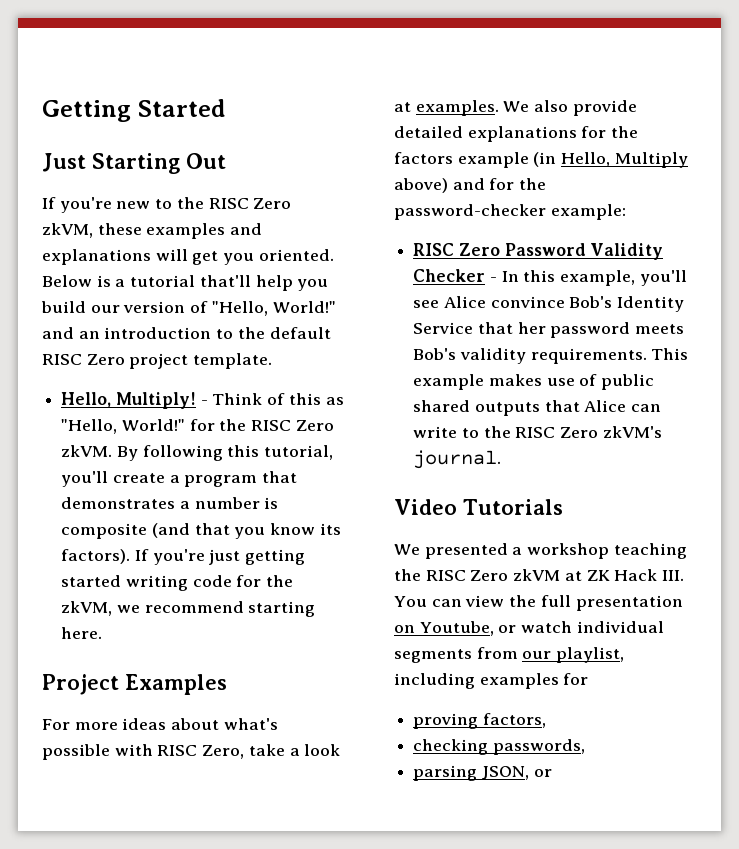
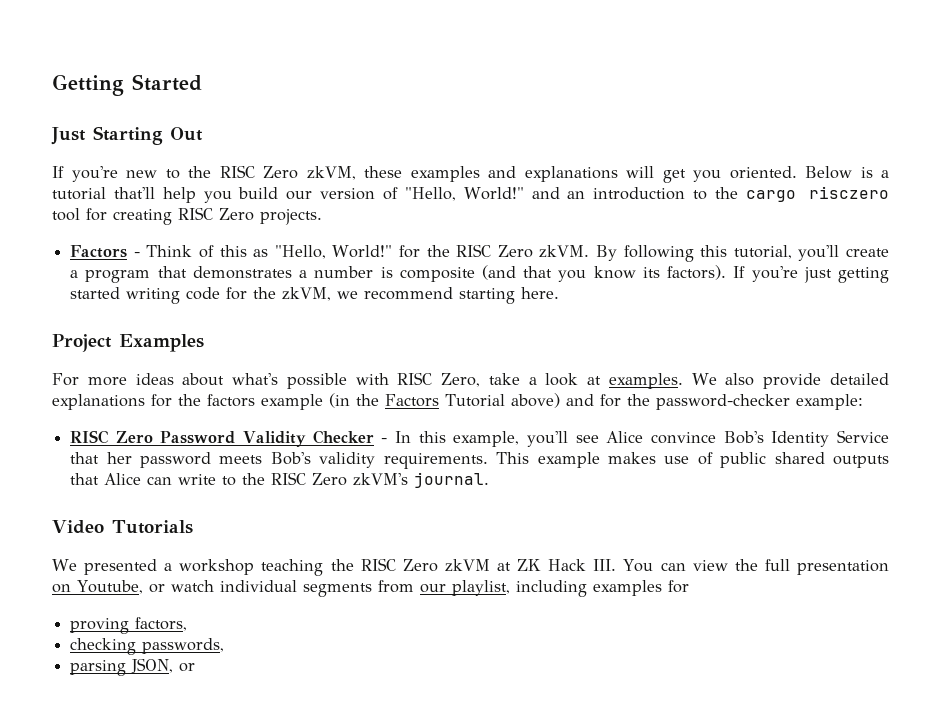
- Below is a tutorial that'll help you build our version of "Hello, World!" and an introduction to the default RISC Zero project template.
- Hello, Multiply! - Think of this as "Hello, World!" for the RISC Zero zkVM.
+ Below is a tutorial that'll help you build our version of "Hello, World!" and an introduction to the cargo risczero tool for creating RISC Zero projects.
+ Factors - Think of this as "Hello, World!" for the RISC Zero zkVM.
- We also provide detailed explanations for the factors example (in Hello, Multiply above) and for the password-checker example:
+ We also provide detailed explanations for the factors example (in the Factors Tutorial above) and for the password-checker example:

